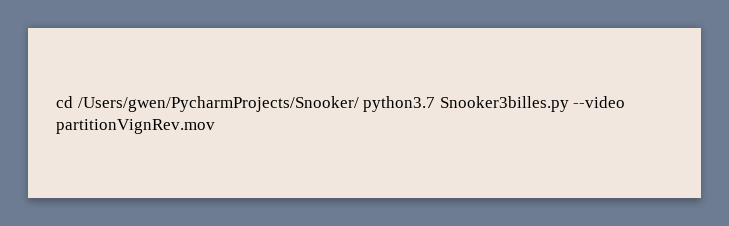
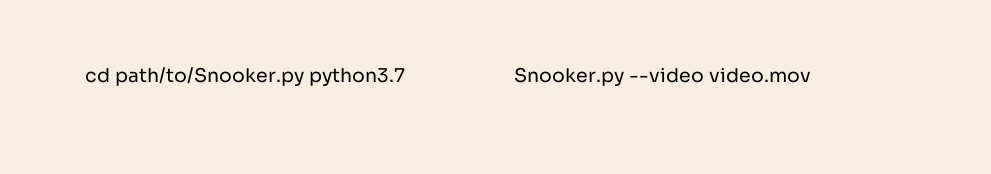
- cd /Users/gwen/PycharmProjects/Snooker/ python3.7 Snooker3billes.py --video partitionVignRev.mov
+ cd path/to/Snooker.py python3.7 Snooker.py --video video.mov

